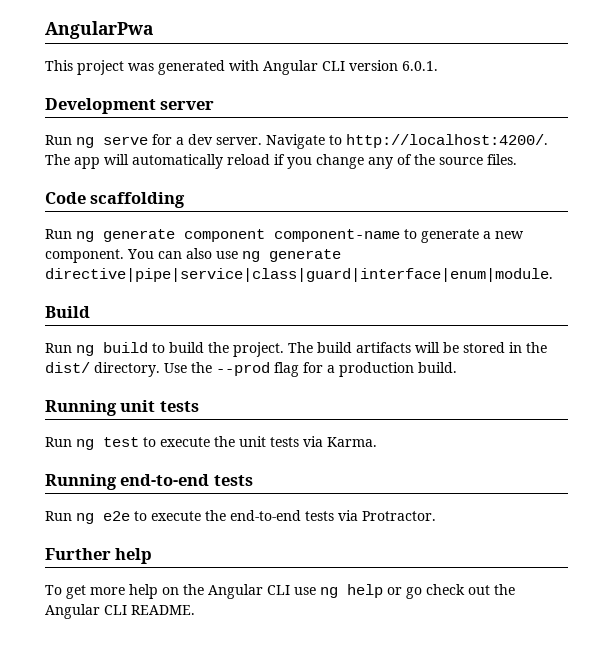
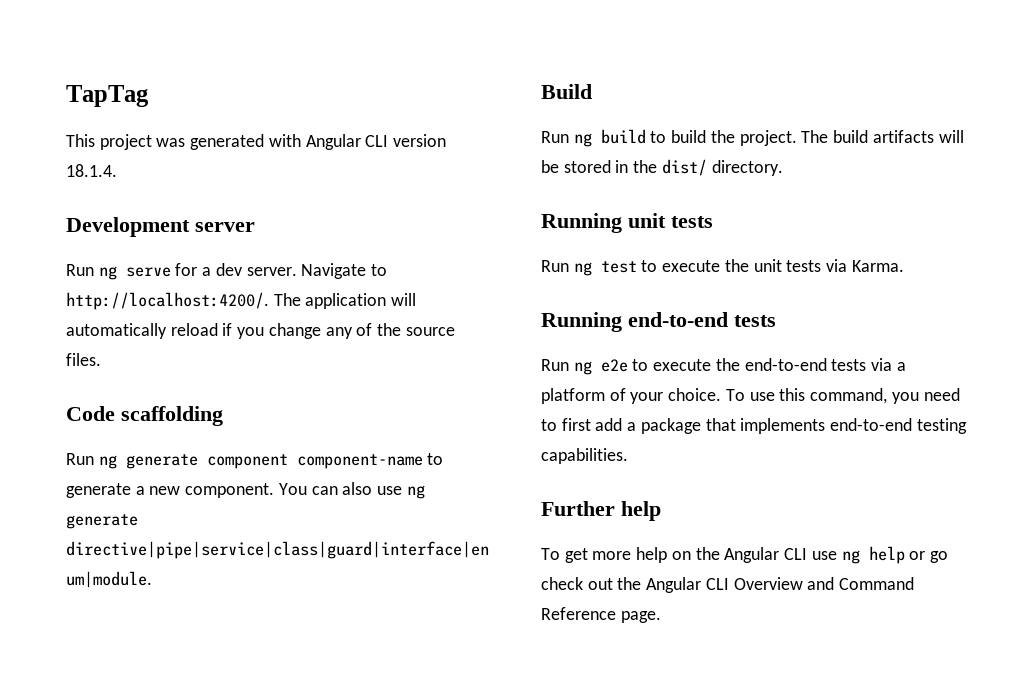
- AngularPwa
+ TapTag
- This project was generated with Angular CLI version 6.0.1.
+ This project was generated with Angular CLI version 18.1.4.
- The app will automatically reload if you change any of the source files.
+ The application will automatically reload if you change any of the source files.
- Use the --prod flag for a production build.
- Run ng e2e to execute the end-to-end tests via Protractor.
+ Run ng e2e to execute the end-to-end tests via a platform of your choice. To use this command, you need to first add a package that implements end-to-end testing capabilities.
- To get more help on the Angular CLI use ng help or go check out the Angular CLI README.
+ To get more help on the Angular CLI use ng help or go check out the Angular CLI Overview and Command Reference page.

